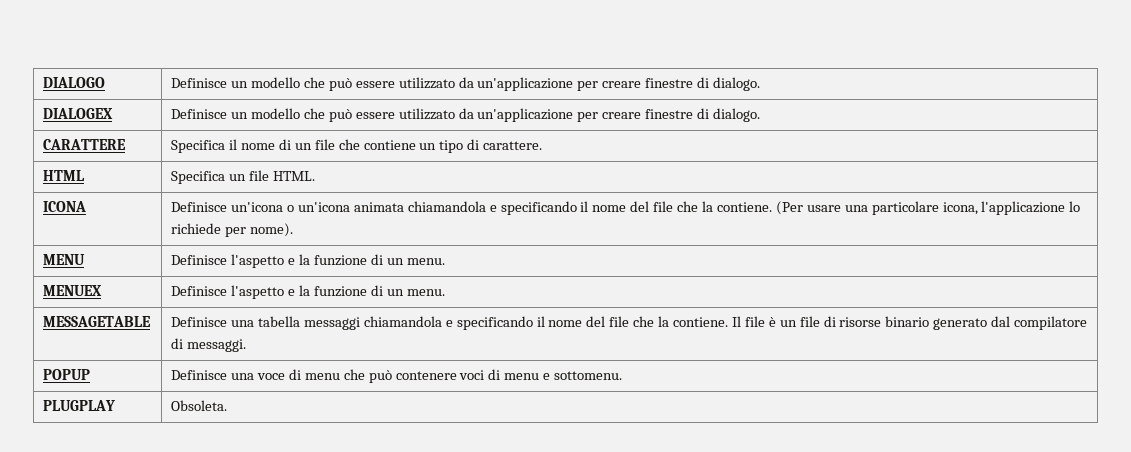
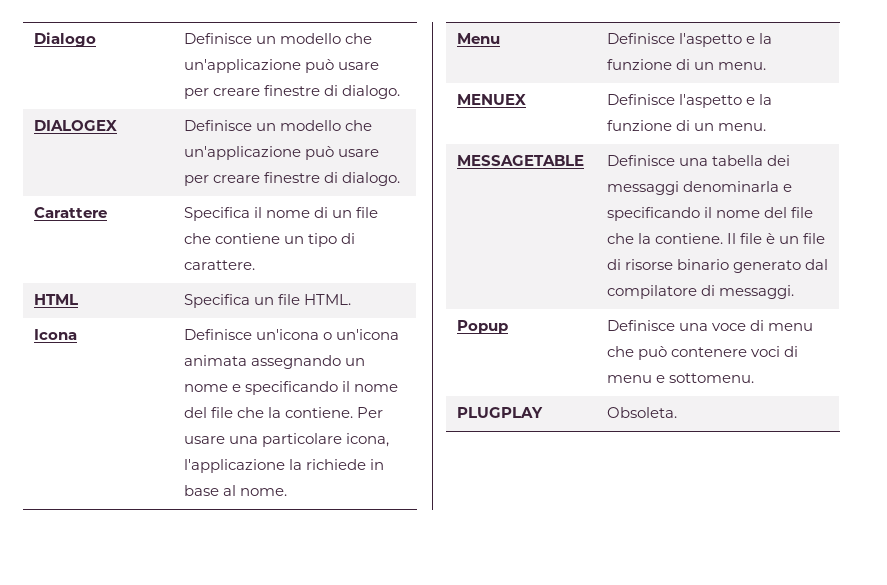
- DIALOGO | Definisce un modello che può essere utilizzato da un'applicazione per creare finestre di dialogo.
+ Dialogo | Definisce un modello che un'applicazione può usare per creare finestre di dialogo.
- DIALOGEX | Definisce un modello che può essere utilizzato da un'applicazione per creare finestre di dialogo.
- CARATTERE | Specifica il nome di un file che contiene un tipo di carattere.
+ DIALOGEX | Definisce un modello che un'applicazione può usare per creare finestre di dialogo.
+ Carattere | Specifica il nome di un file che contiene un tipo di carattere.
- ICONA | Definisce un'icona o un'icona animata chiamandola e specificando il nome del file che la contiene. (Per usare una particolare icona, l'applicazione lo richiede per nome).
- MENU | Definisce l'aspetto e la funzione di un menu.
+ Icona | Definisce un'icona o un'icona animata assegnando un nome e specificando il nome del file che la contiene. Per usare una particolare icona, l'applicazione la richiede in base al nome.
+ Menu | Definisce l'aspetto e la funzione di un menu.
- MESSAGETABLE | Definisce una tabella messaggi chiamandola e specificando il nome del file che la contiene. Il file è un file di risorse binario generato dal compilatore di messaggi.
+ MESSAGETABLE | Definisce una tabella dei messaggi denominarla e specificando il nome del file che la contiene. Il file è un file di risorse binario generato dal compilatore di messaggi.
- POPUP | Definisce una voce di menu che può contenere voci di menu e sottomenu.
+ Popup | Definisce una voce di menu che può contenere voci di menu e sottomenu.

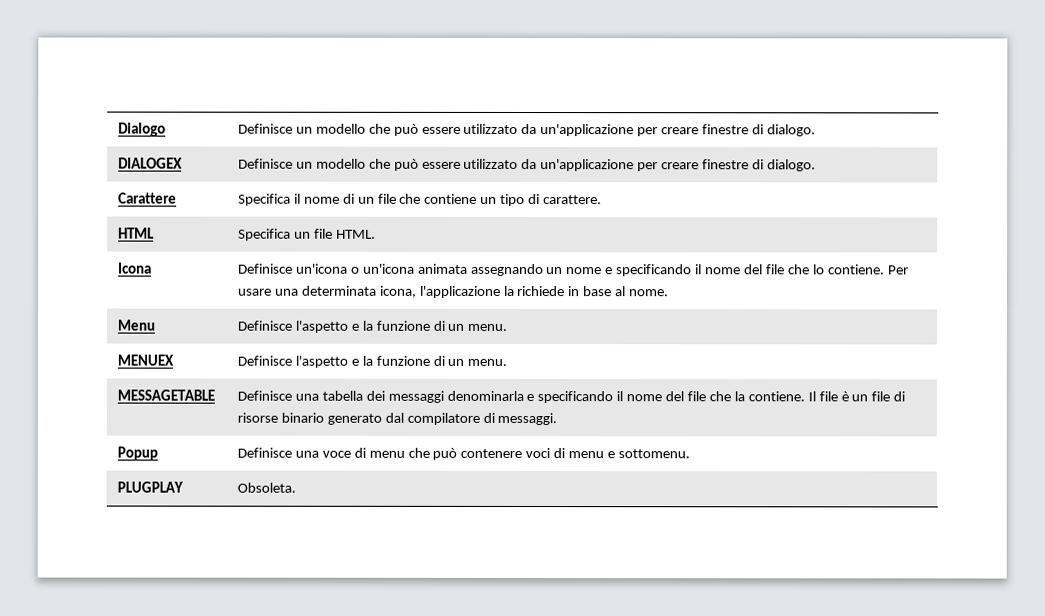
- Dialogo | Definisce un modello che un'applicazione può usare per creare finestre di dialogo.
+ Dialogo | Definisce un modello che può essere utilizzato da un'applicazione per creare finestre di dialogo.
- DIALOGEX | Definisce un modello che un'applicazione può usare per creare finestre di dialogo.
+ DIALOGEX | Definisce un modello che può essere utilizzato da un'applicazione per creare finestre di dialogo.
- Icona | Definisce un'icona o un'icona animata assegnando un nome e specificando il nome del file che la contiene. Per usare una particolare icona, l'applicazione la richiede in base al nome.
+ Icona | Definisce un'icona o un'icona animata assegnando un nome e specificando il nome del file che lo contiene. Per usare una determinata icona, l'applicazione la richiede in base al nome.

